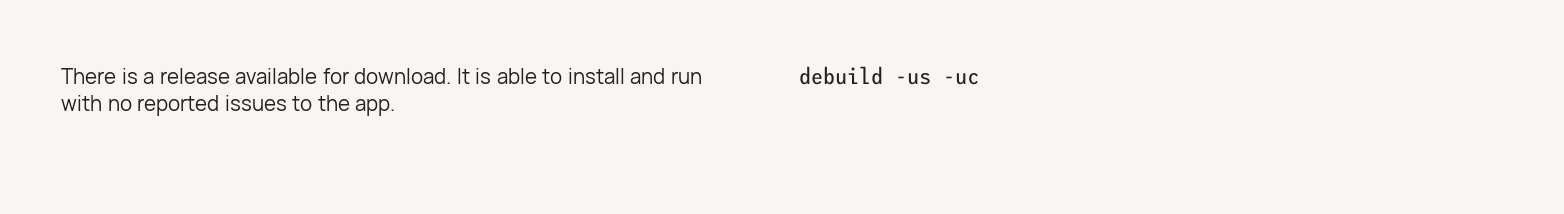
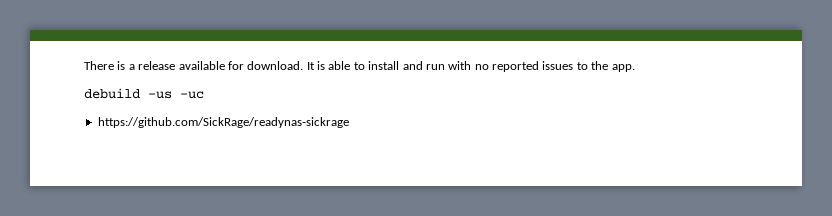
+ https://github.com/SickRage/readynas-sickrage

